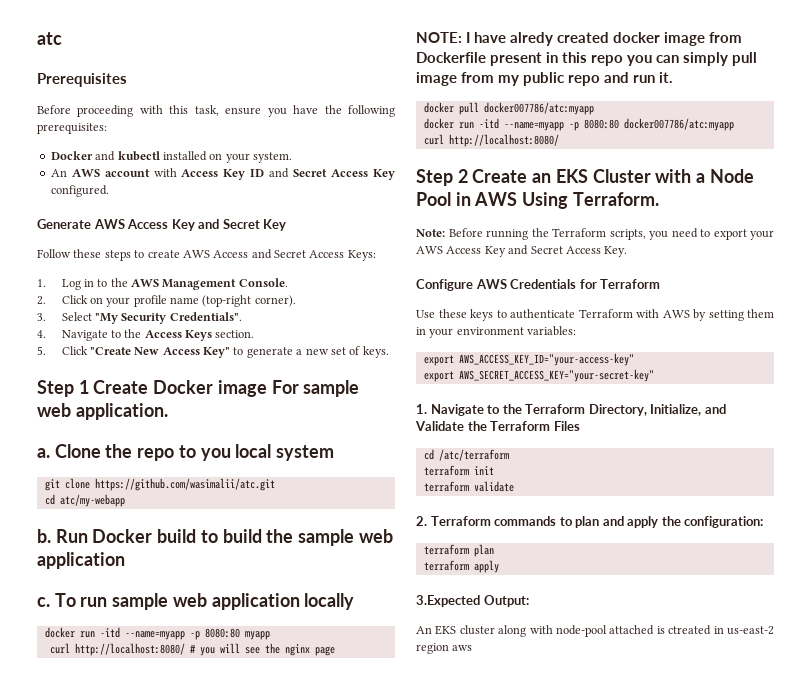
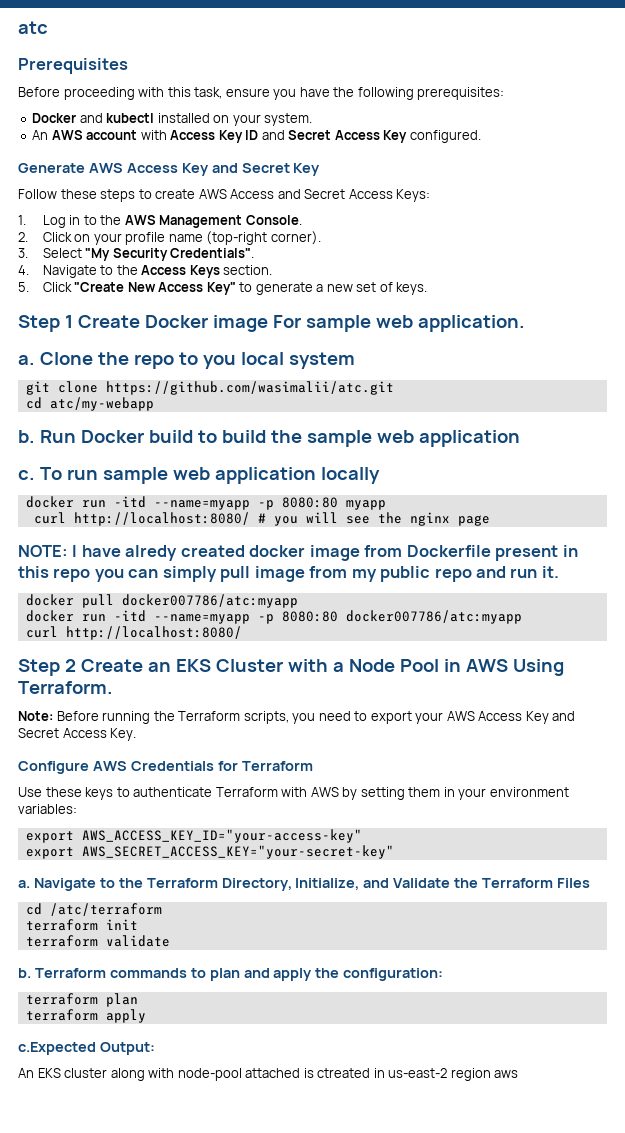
- 1. Navigate to the Terraform Directory, Initialize, and Validate the Terraform Files
+ a. Navigate to the Terraform Directory, Initialize, and Validate the Terraform Files
- 2. Terraform commands to plan and apply the configuration:
+ b. Terraform commands to plan and apply the configuration:
- 3.Expected Output:
+ c.Expected Output:

